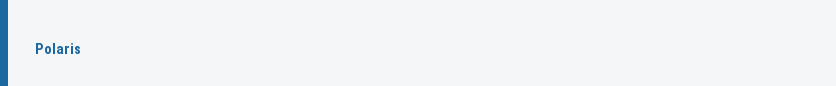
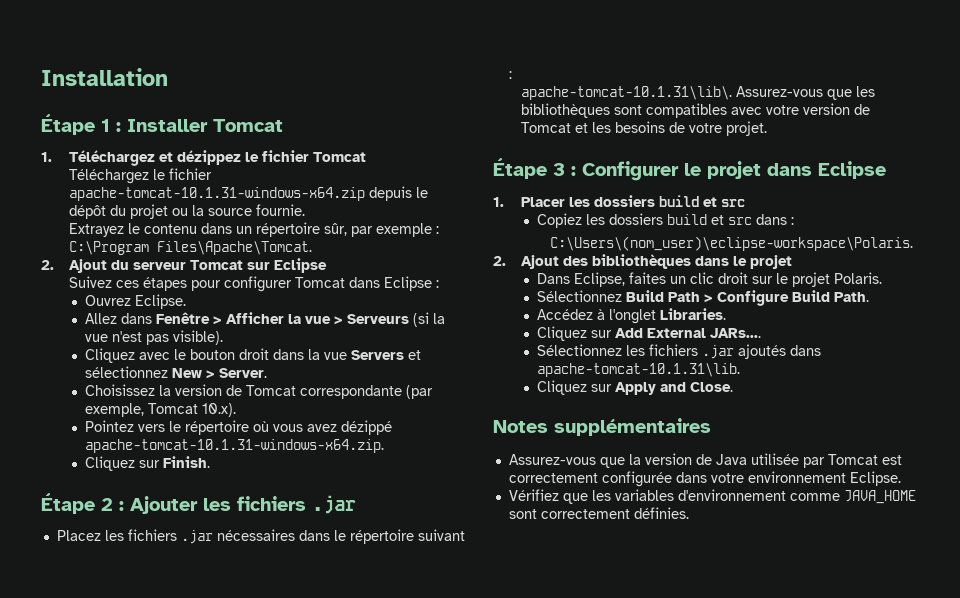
- Polaris
+ Installation
+ Étape 1 : Installer Tomcat
+ 1. Téléchargez et dézippez le fichier Tomcat
+ Téléchargez le fichier apache-tomcat-10.1.31-windows-x64.zip depuis le dépôt du projet ou la source fournie.
+ Extrayez le contenu dans un répertoire sûr, par exemple : C:\Program Files\Apache\Tomcat.
+ 2. Ajout du serveur Tomcat sur Eclipse
+ Suivez ces étapes pour configurer Tomcat dans Eclipse :
+ Ouvrez Eclipse.
+ Allez dans Fenêtre > Afficher la vue > Serveurs (si la vue n'est pas visible).
+ Cliquez avec le bouton droit dans la vue Servers et sélectionnez New > Server.
+ Choisissez la version de Tomcat correspondante (par exemple, Tomcat 10.x).
+ Pointez vers le répertoire où vous avez dézippé apache-tomcat-10.1.31-windows-x64.zip.
+ Cliquez sur Finish.
+ Étape 2 : Ajouter les fichiers .jar
+ Placez les fichiers .jar nécessaires dans le répertoire suivant :
+ apache-tomcat-10.1.31\lib\. Assurez-vous que les bibliothèques sont compatibles avec votre version de Tomcat et les besoins de votre projet.
+ Étape 3 : Configurer le projet dans Eclipse
+ 1. Placer les dossiers build et src
+ Copiez les dossiers build et src dans :
+ C:\Users\(nom_user)\eclipse-workspace\Polaris.
+ 2. Ajout des bibliothèques dans le projet
+ Dans Eclipse, faites un clic droit sur le projet Polaris.
+ Sélectionnez Build Path > Configure Build Path.
+ Accédez à l'onglet Libraries.
+ Cliquez sur Add External JARs....
+ Sélectionnez les fichiers .jar ajoutés dans apache-tomcat-10.1.31\lib.
+ Cliquez sur Apply and Close.
+ Notes supplémentaires
+ Assurez-vous que la version de Java utilisée par Tomcat est correctement configurée dans votre environnement Eclipse.
+ Vérifiez que les variables d'environnement comme JAVA_HOME sont correctement définies.

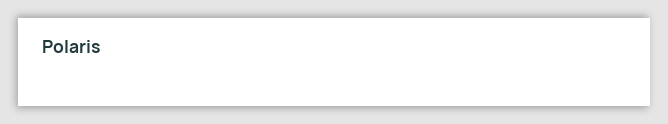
- Installation
- Étape 1 : Installer Tomcat
- 1. Téléchargez et dézippez le fichier Tomcat
- Téléchargez le fichier apache-tomcat-10.1.31-windows-x64.zip depuis le dépôt du projet ou la source fournie.
- Extrayez le contenu dans un répertoire sûr, par exemple : C:\Program Files\Apache\Tomcat.
- 2. Ajout du serveur Tomcat sur Eclipse
- Suivez ces étapes pour configurer Tomcat dans Eclipse :
- Ouvrez Eclipse.
- Allez dans Fenêtre > Afficher la vue > Serveurs (si la vue n'est pas visible).
- Cliquez avec le bouton droit dans la vue Servers et sélectionnez New > Server.
- Choisissez la version de Tomcat correspondante (par exemple, Tomcat 10.x).
- Pointez vers le répertoire où vous avez dézippé apache-tomcat-10.1.31-windows-x64.zip.
- Cliquez sur Finish.
- Étape 2 : Ajouter les fichiers .jar
- Placez les fichiers .jar nécessaires dans le répertoire suivant :
- apache-tomcat-10.1.31\lib\. Assurez-vous que les bibliothèques sont compatibles avec votre version de Tomcat et les besoins de votre projet.
- Étape 3 : Configurer le projet dans Eclipse
- 1. Placer les dossiers build et src
- Copiez les dossiers build et src dans :
- C:\Users\(nom_user)\eclipse-workspace\Polaris.
- 2. Ajout des bibliothèques dans le projet
- Dans Eclipse, faites un clic droit sur le projet Polaris.
- Sélectionnez Build Path > Configure Build Path.
- Accédez à l'onglet Libraries.
- Cliquez sur Add External JARs....
- Sélectionnez les fichiers .jar ajoutés dans apache-tomcat-10.1.31\lib.
- Cliquez sur Apply and Close.
- Notes supplémentaires
- Assurez-vous que la version de Java utilisée par Tomcat est correctement configurée dans votre environnement Eclipse.
- Vérifiez que les variables d'environnement comme JAVA_HOME sont correctement définies.
+ Polaris

